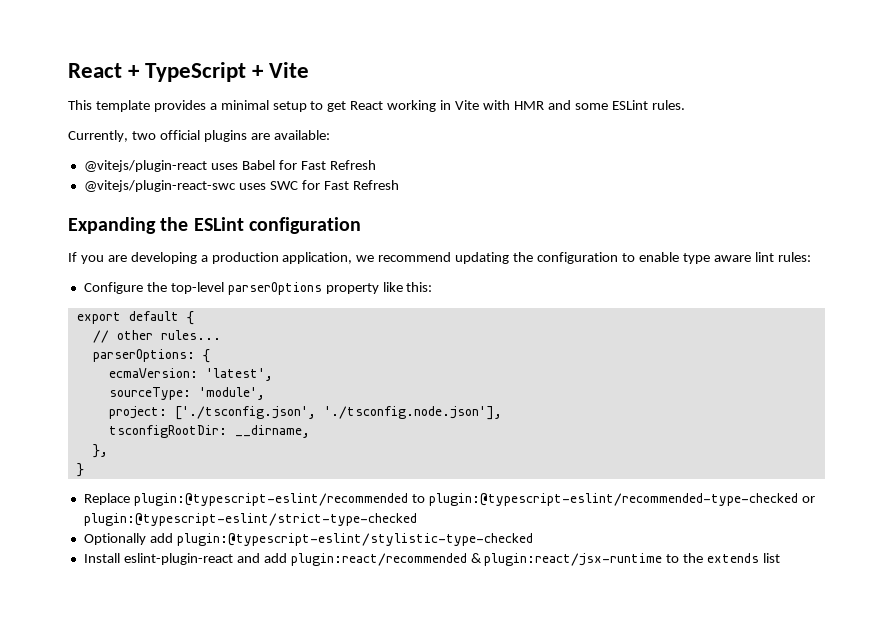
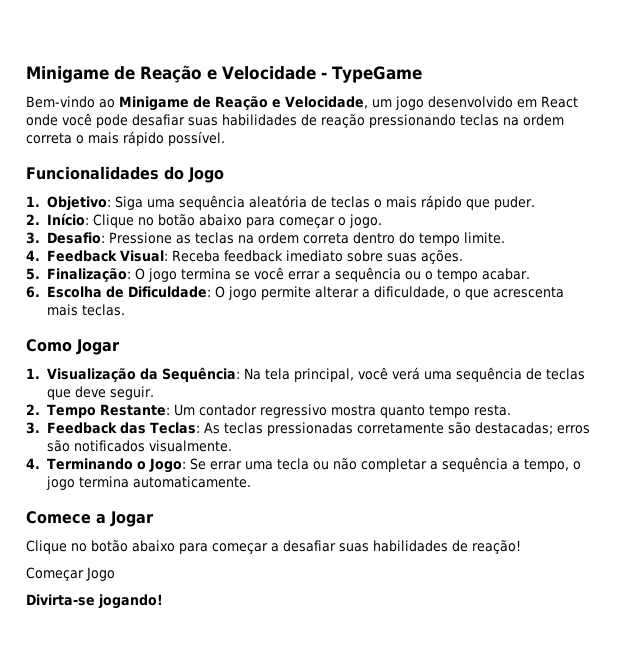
- React + TypeScript + Vite
- This template provides a minimal setup to get React working in Vite with HMR and some ESLint rules.
- Currently, two official plugins are available:
- @vitejs/plugin-react uses Babel for Fast Refresh
- @vitejs/plugin-react-swc uses SWC for Fast Refresh
- Expanding the ESLint configuration
- If you are developing a production application, we recommend updating the configuration to enable type aware lint rules:
- Configure the top-level parserOptions property like this:
- export default {
- // other rules...
- parserOptions: {
- ecmaVersion: 'latest',
- sourceType: 'module',
- project: ['./tsconfig.json', './tsconfig.node.json'],
- tsconfigRootDir: __dirname,
- },
- }
- Replace plugin:@typescript-eslint/recommended to plugin:@typescript-eslint/recommended-type-checked or plugin:@typescript-eslint/strict-type-checked
- Optionally add plugin:@typescript-eslint/stylistic-type-checked
- Install eslint-plugin-react and add plugin:react/recommended & plugin:react/jsx-runtime to the extends list
+ Minigame de Reação e Velocidade - TypeGame
+ Bem-vindo ao Minigame de Reação e Velocidade, um jogo desenvolvido em React onde você pode desafiar suas habilidades de reação pressionando teclas na ordem correta o mais rápido possível.
+ Funcionalidades do Jogo
+ 1. Objetivo: Siga uma sequência aleatória de teclas o mais rápido que puder.
+ 2. Início: Clique no botão abaixo para começar o jogo.
+ 3. Desafio: Pressione as teclas na ordem correta dentro do tempo limite.
+ 4. Feedback Visual: Receba feedback imediato sobre suas ações.
+ 5. Finalização: O jogo termina se você errar a sequência ou o tempo acabar.
+ 6. Escolha de Dificuldade: O jogo permite alterar a dificuldade, o que acrescenta mais teclas.
+ Como Jogar
+ 1. Visualização da Sequência: Na tela principal, você verá uma sequência de teclas que deve seguir.
+ 2. Tempo Restante: Um contador regressivo mostra quanto tempo resta.
+ 3. Feedback das Teclas: As teclas pressionadas corretamente são destacadas; erros são notificados visualmente.
+ 4. Terminando o Jogo: Se errar uma tecla ou não completar a sequência a tempo, o jogo termina automaticamente.
+ Comece a Jogar
+ Clique no botão abaixo para começar a desafiar suas habilidades de reação!
+ Começar Jogo
+ Divirta-se jogando!

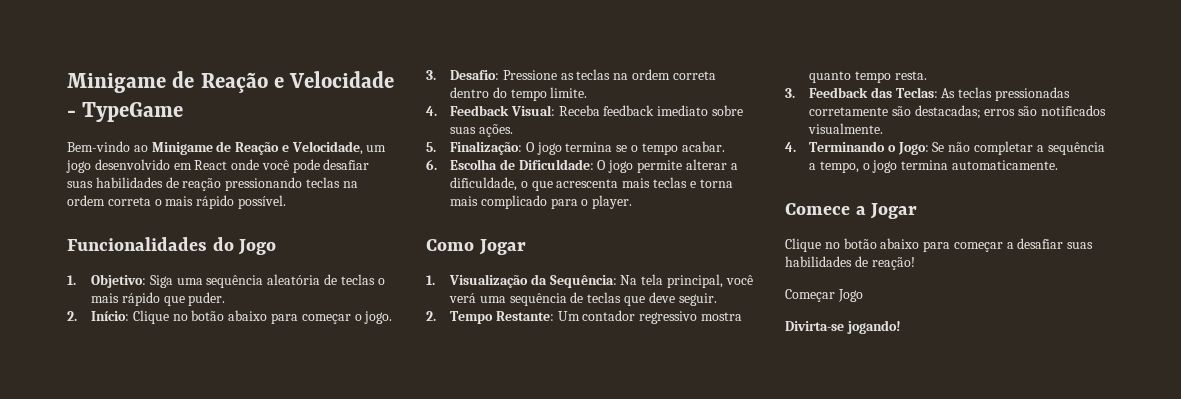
- 5. Finalização: O jogo termina se você errar a sequência ou o tempo acabar.
+ 5. Finalização: O jogo termina se o tempo acabar.
- 6. Escolha de Dificuldade: O jogo permite alterar a dificuldade, o que acrescenta mais teclas.
+ 6. Escolha de Dificuldade: O jogo permite alterar a dificuldade, o que acrescenta mais teclas e torna mais complicado para o player.
- 4. Terminando o Jogo: Se errar uma tecla ou não completar a sequência a tempo, o jogo termina automaticamente.
+ 4. Terminando o Jogo: Se não completar a sequência a tempo, o jogo termina automaticamente.

